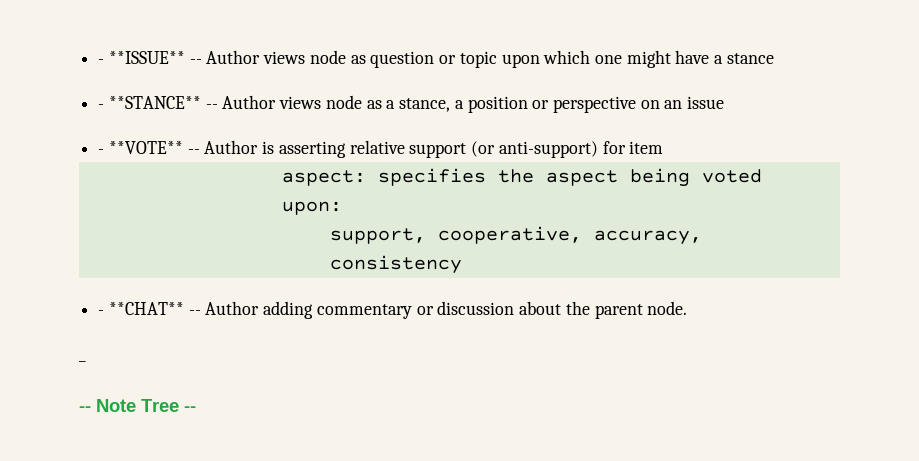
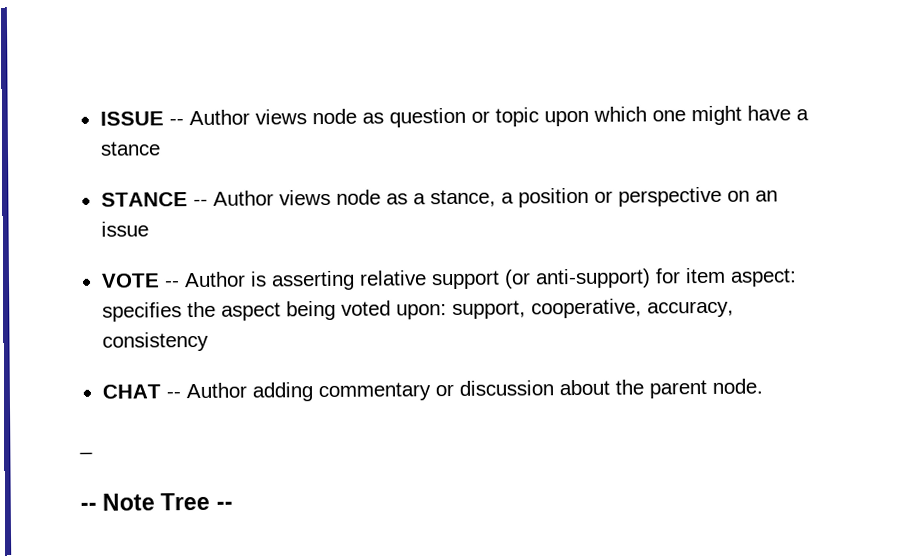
- - **ISSUE** -- Author views node as question or topic upon which one might have a stance
+ ISSUE -- Author views node as question or topic upon which one might have a stance
- - **STANCE** -- Author views node as a stance, a position or perspective on an issue
+ STANCE -- Author views node as a stance, a position or perspective on an issue
- - **VOTE** -- Author is asserting relative support (or anti-support) for item
- aspect: specifies the aspect being voted upon:
- support, cooperative, accuracy, consistency
+ VOTE -- Author is asserting relative support (or anti-support) for item aspect: specifies the aspect being voted upon: support, cooperative, accuracy, consistency
- - **CHAT** -- Author adding commentary or discussion about the parent node.
+ CHAT -- Author adding commentary or discussion about the parent node.

